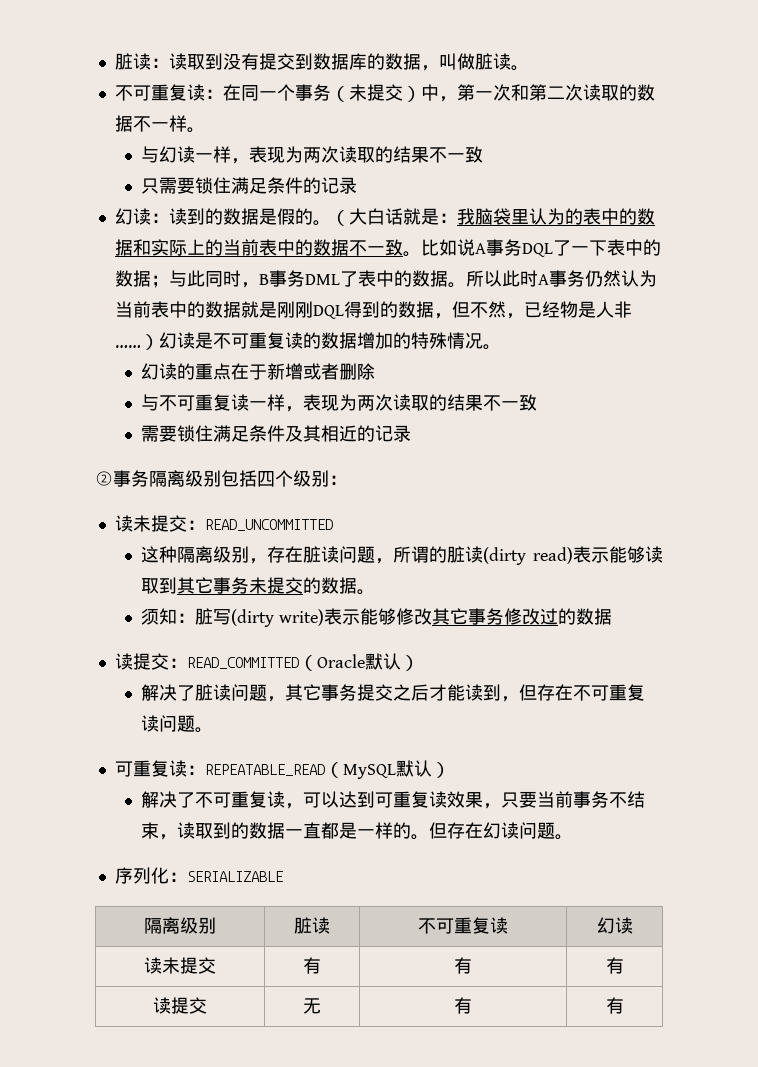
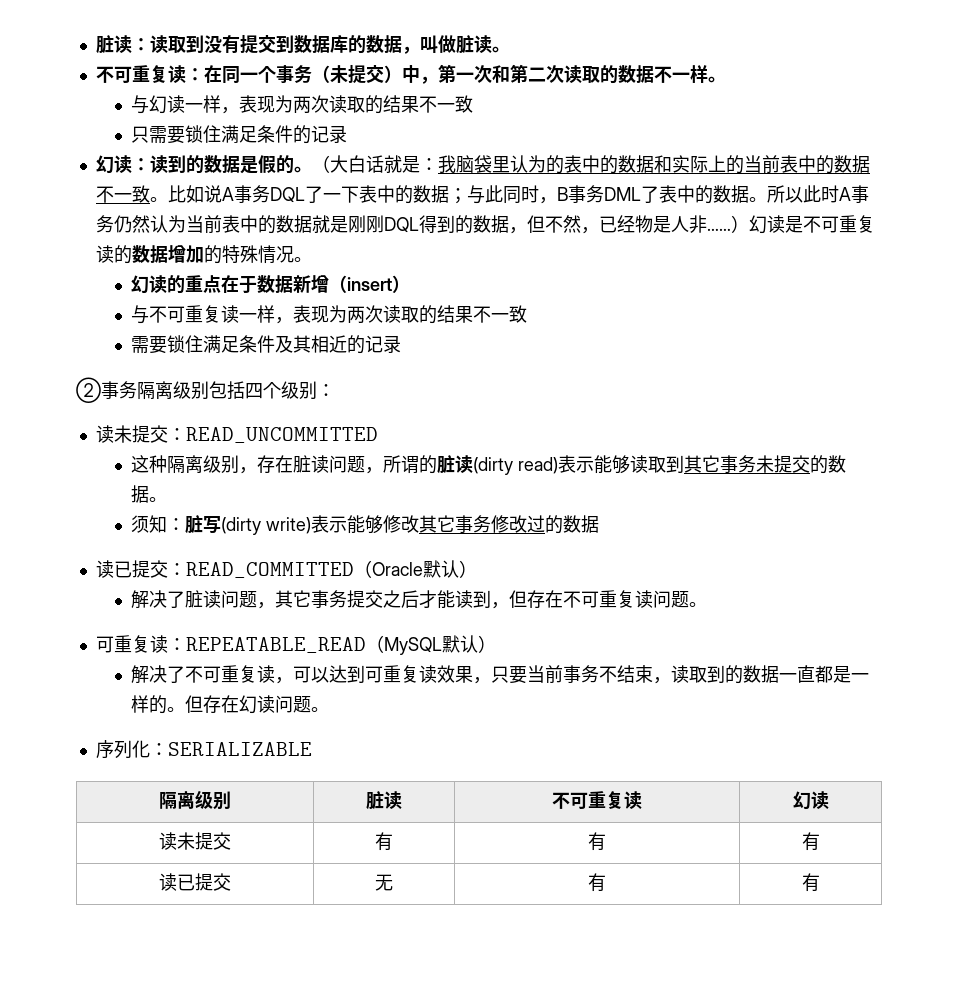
- 幻读的重点在于新增或者删除
+ 幻读的重点在于数据新增（insert）
- 读提交：READ_COMMITTED（Oracle默认）
+ 读已提交：READ_COMMITTED（Oracle默认）
- 读提交 | 无 | 有 | 有
+ 读已提交 | 无 | 有 | 有

